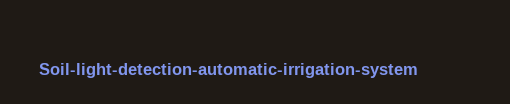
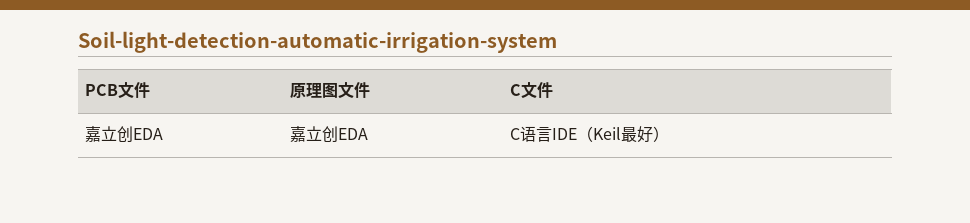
+ PCB文件 | 原理图文件 | C文件
+ 嘉立创EDA | 嘉立创EDA | C语言IDE（Keil最好）

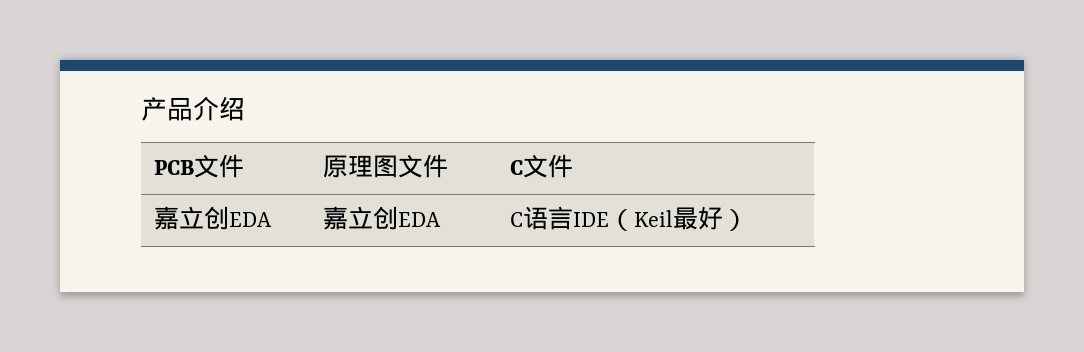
- Soil-light-detection-automatic-irrigation-system
+ 产品介绍

